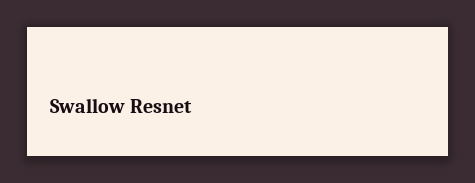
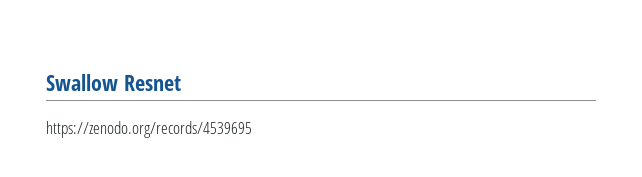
+ https://zenodo.org/records/4539695

